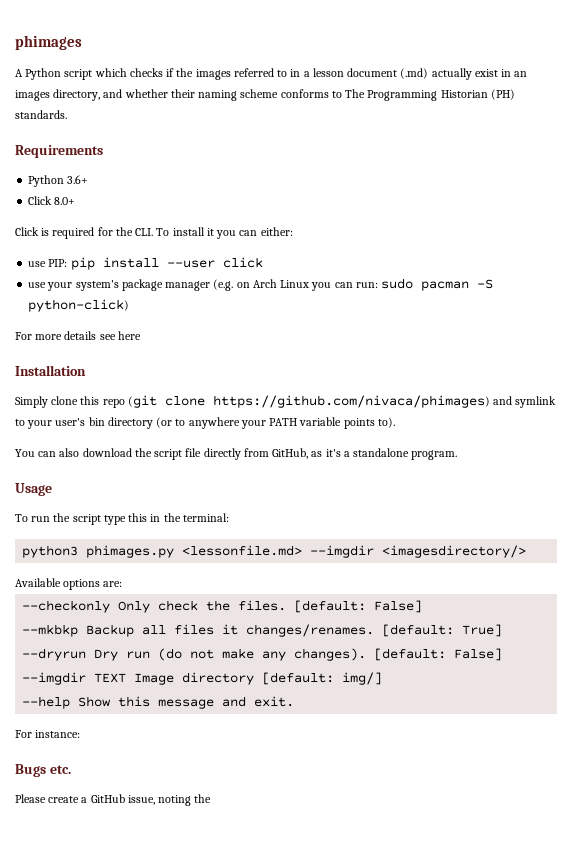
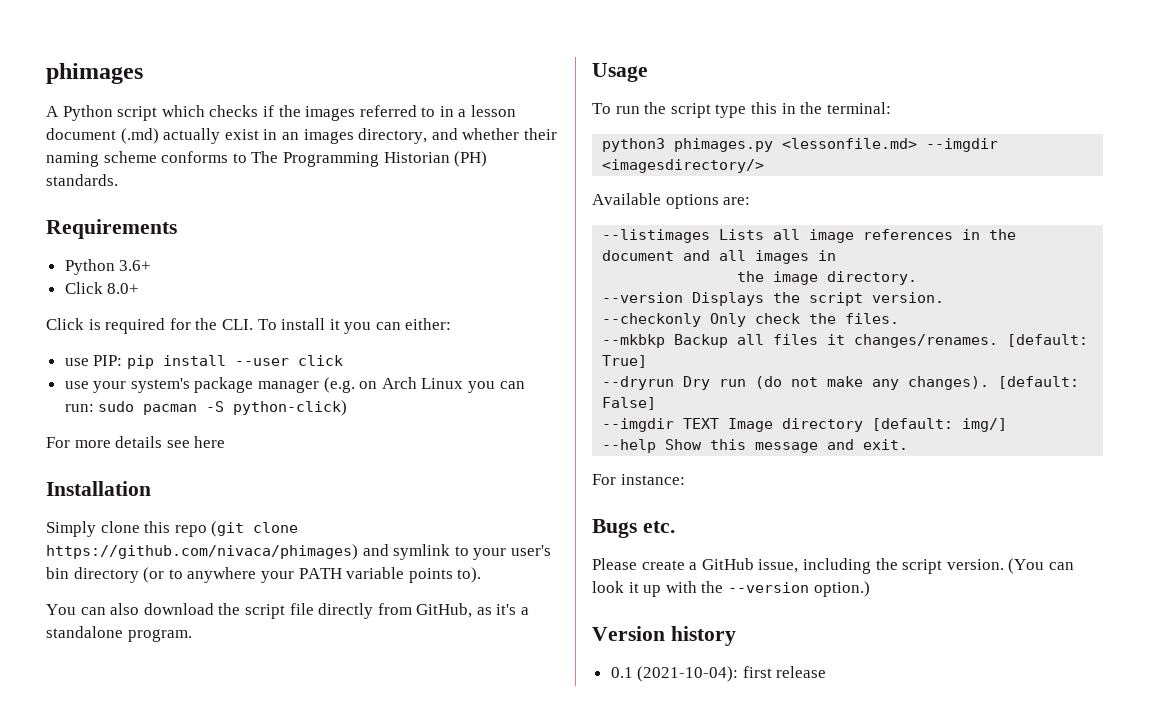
+ --listimages Lists all image references in the document and all images in
+ the image directory.
+ --version Displays the script version.
- --checkonly Only check the files. [default: False]
+ --checkonly Only check the files.
- Please create a GitHub issue, noting the
+ Please create a GitHub issue, including the script version. (You can look it up with the --version option.)
+ Version history
+ 0.1 (2021-10-04): first release

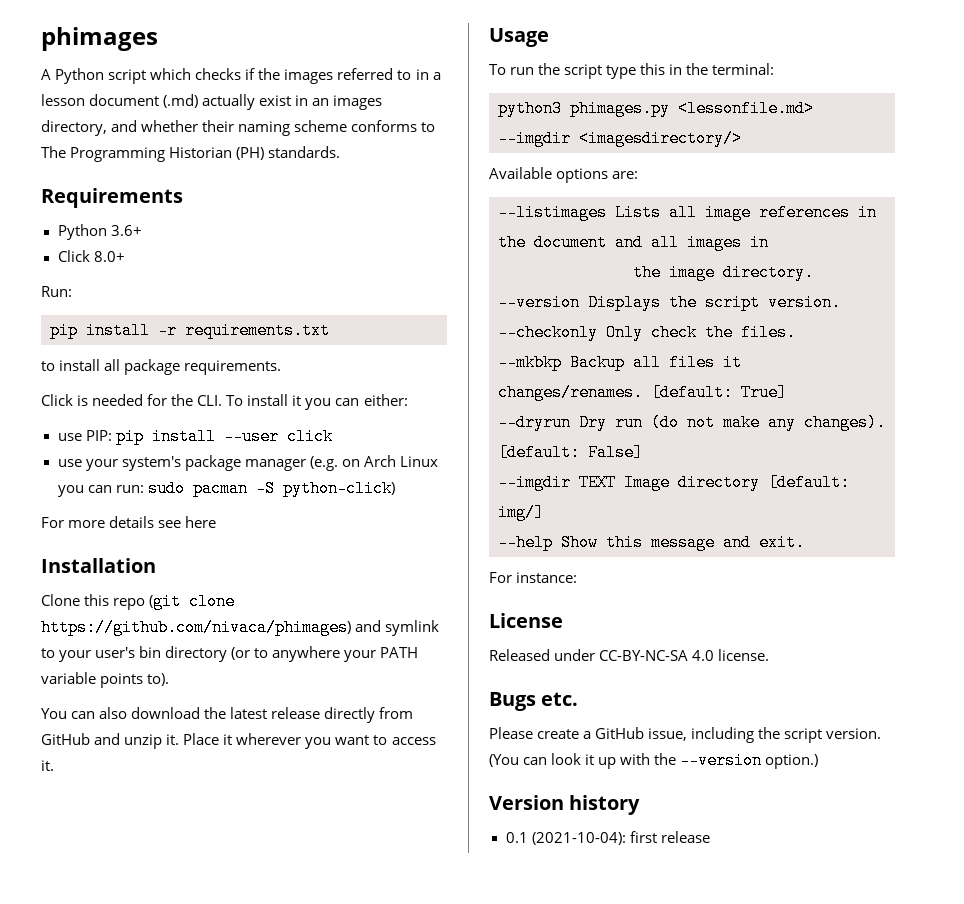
+ Run:
+ pip install -r requirements.txt
+ to install all package requirements.
- Click is required for the CLI. To install it you can either:
+ Click is needed for the CLI. To install it you can either:
- Simply clone this repo (git clone https://github.com/nivaca/phimages) and symlink to your user's bin directory (or to anywhere your PATH variable points to).
+ Clone this repo (git clone https://github.com/nivaca/phimages) and symlink to your user's bin directory (or to anywhere your PATH variable points to).
- You can also download the script file directly from GitHub, as it's a standalone program.
+ You can also download the latest release directly from GitHub and unzip it. Place it wherever you want to access it.
+ License
+ Released under CC-BY-NC-SA 4.0 license.

